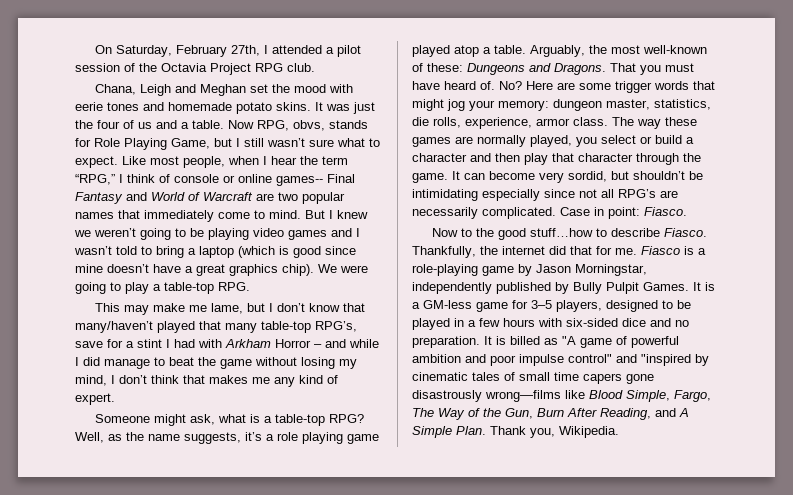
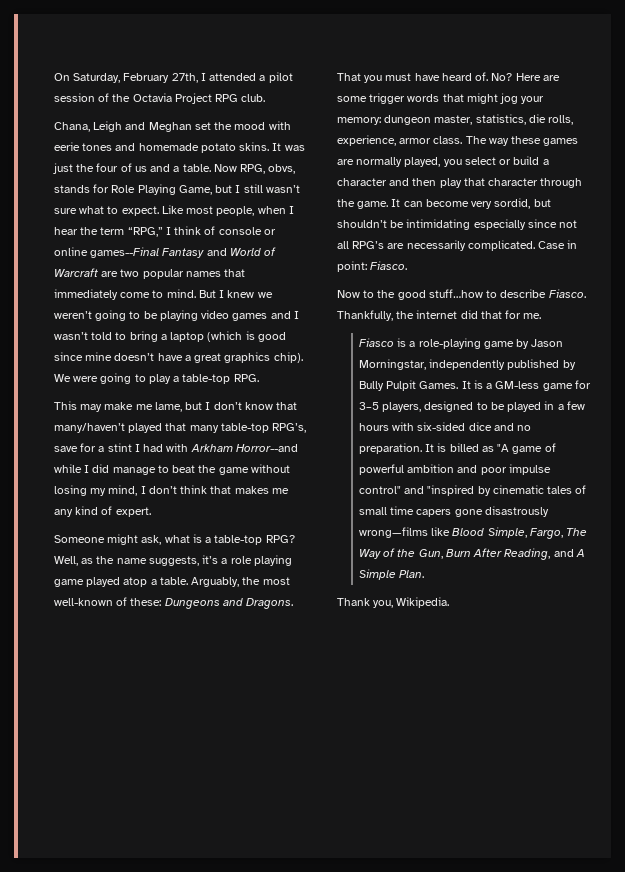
- Like most people, when I hear the term “RPG,” I think of console or online games-- Final Fantasy and World of Warcraft are two popular names that immediately come to mind.
+ Like most people, when I hear the term “RPG,” I think of console or online games--Final Fantasy and World of Warcraft are two popular names that immediately come to mind.
- This may make me lame, but I don’t know that many/haven’t played that many table-top RPG’s, save for a stint I had with Arkham Horror – and while I did manage to beat the game without losing my mind, I don’t think that makes me any kind of expert.
+ This may make me lame, but I don’t know that many/haven’t played that many table-top RPG’s, save for a stint I had with Arkham Horror--and while I did manage to beat the game without losing my mind, I don’t think that makes me any kind of expert.
- Thankfully, the internet did that for me. Fiasco is a role-playing game by Jason Morningstar, independently published by Bully Pulpit Games.
+ Thankfully, the internet did that for me.
+ Fiasco is a role-playing game by Jason Morningstar, independently published by Bully Pulpit Games.
- It is billed as "A game of powerful ambition and poor impulse control" and "inspired by cinematic tales of small time capers gone disastrously wrong—films like Blood Simple, Fargo, The Way of the Gun, Burn After Reading, and A Simple Plan. Thank you, Wikipedia.
+ It is billed as "A game of powerful ambition and poor impulse control" and "inspired by cinematic tales of small time capers gone disastrously wrong—films like Blood Simple, Fargo, The Way of the Gun, Burn After Reading, and A Simple Plan.
+ Thank you, Wikipedia.

